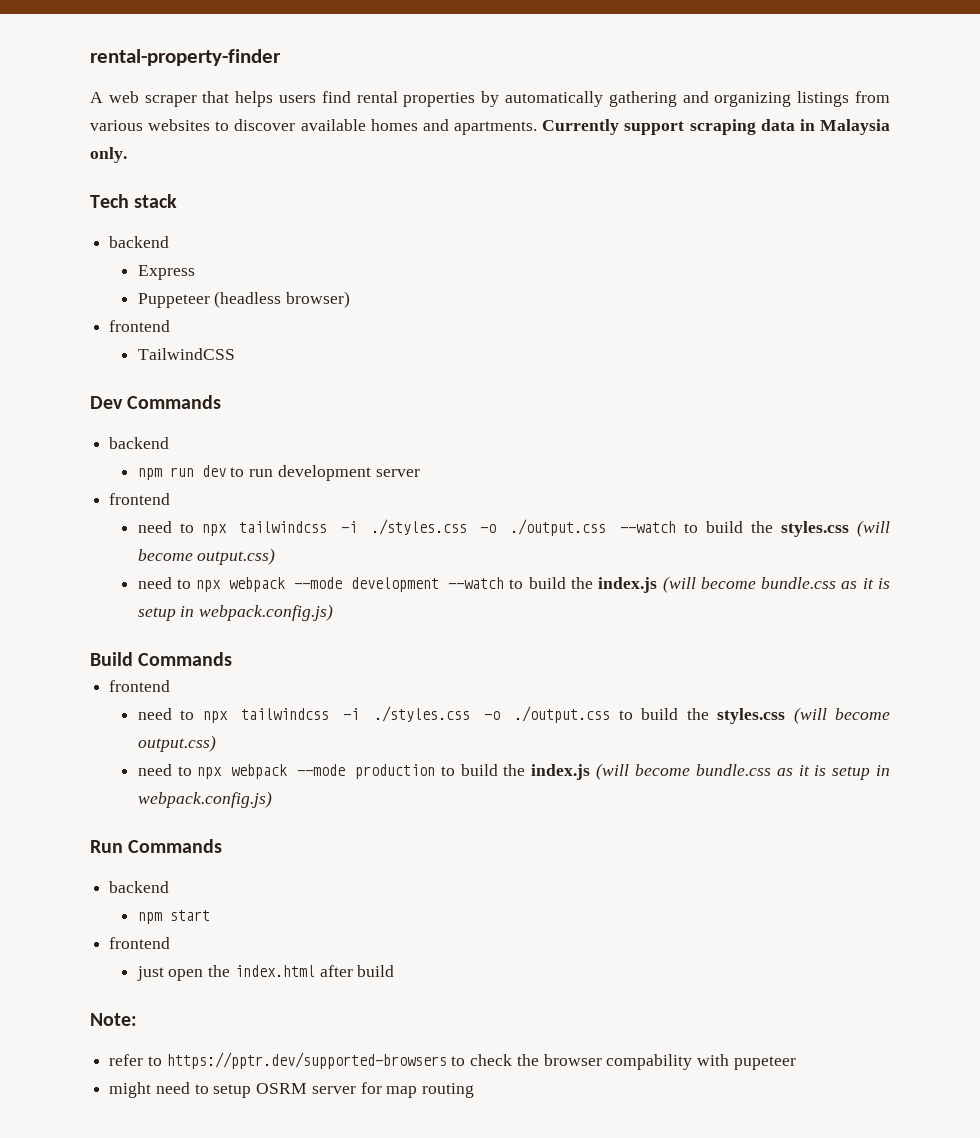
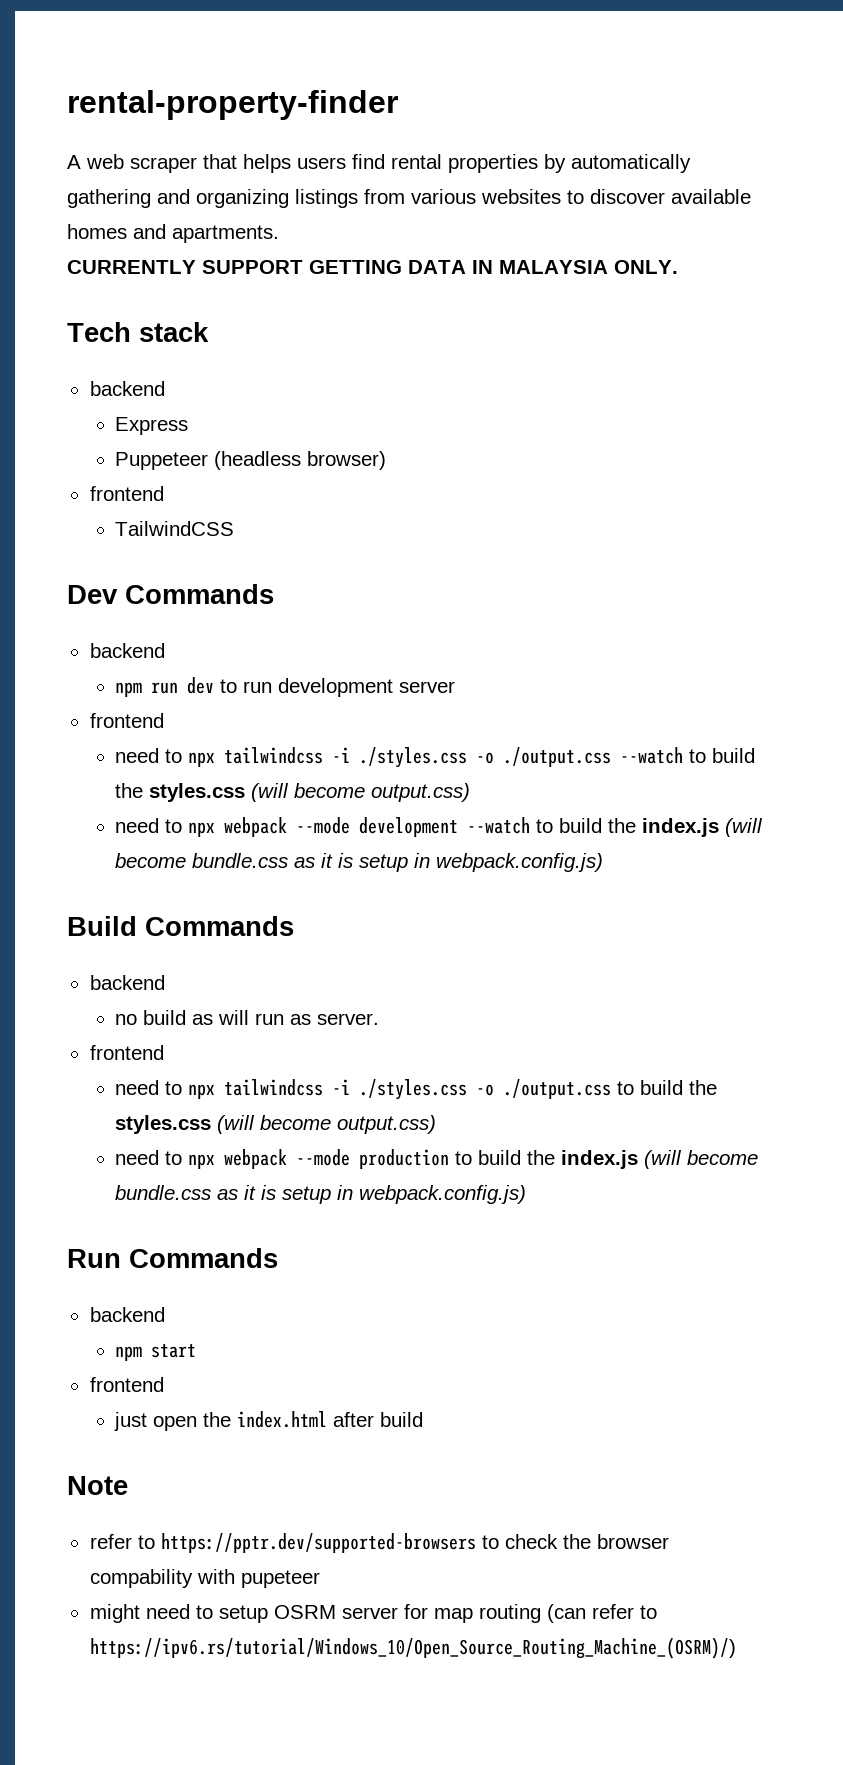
- A web scraper that helps users find rental properties by automatically gathering and organizing listings from various websites to discover available homes and apartments. Currently support scraping data in Malaysia only.
+ A web scraper that helps users find rental properties by automatically gathering and organizing listings from various websites to discover available homes and apartments.
+ CURRENTLY SUPPORT GETTING DATA IN MALAYSIA ONLY.
  Build Commands
+ backend
+ no build as will run as server.
- Note:
+ Note
- might need to setup OSRM server for map routing
+ might need to setup OSRM server for map routing (can refer to https://ipv6.rs/tutorial/Windows_10/Open_Source_Routing_Machine_(OSRM)/)

